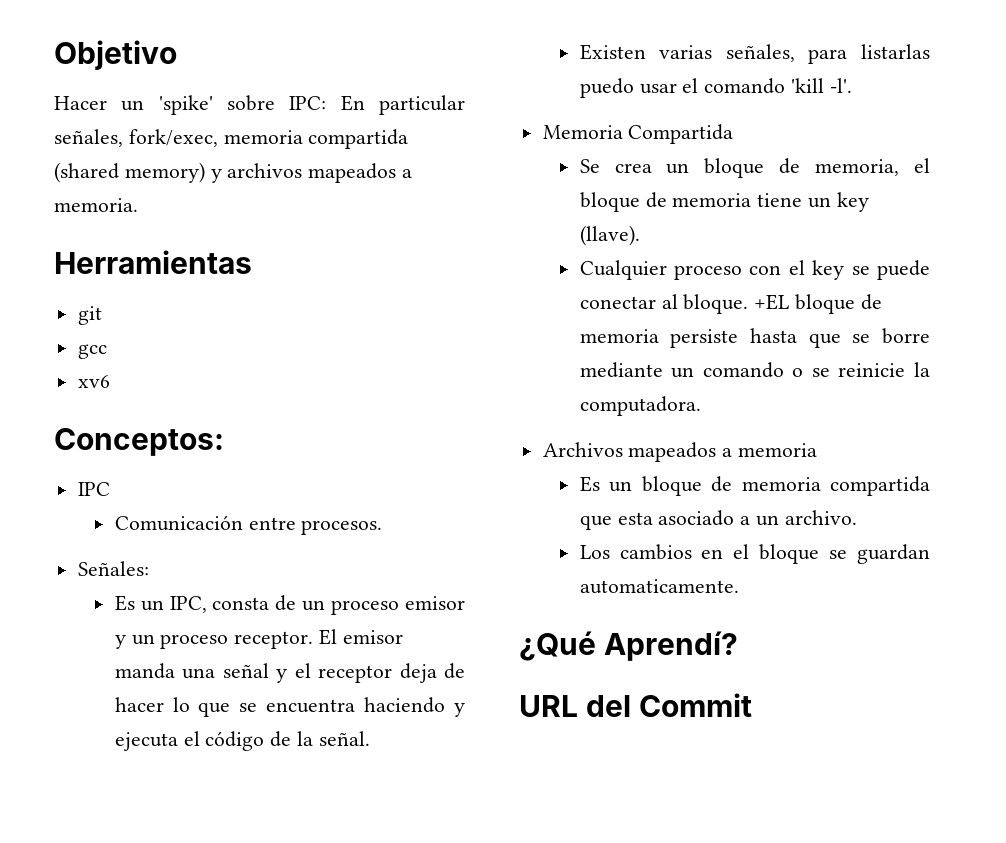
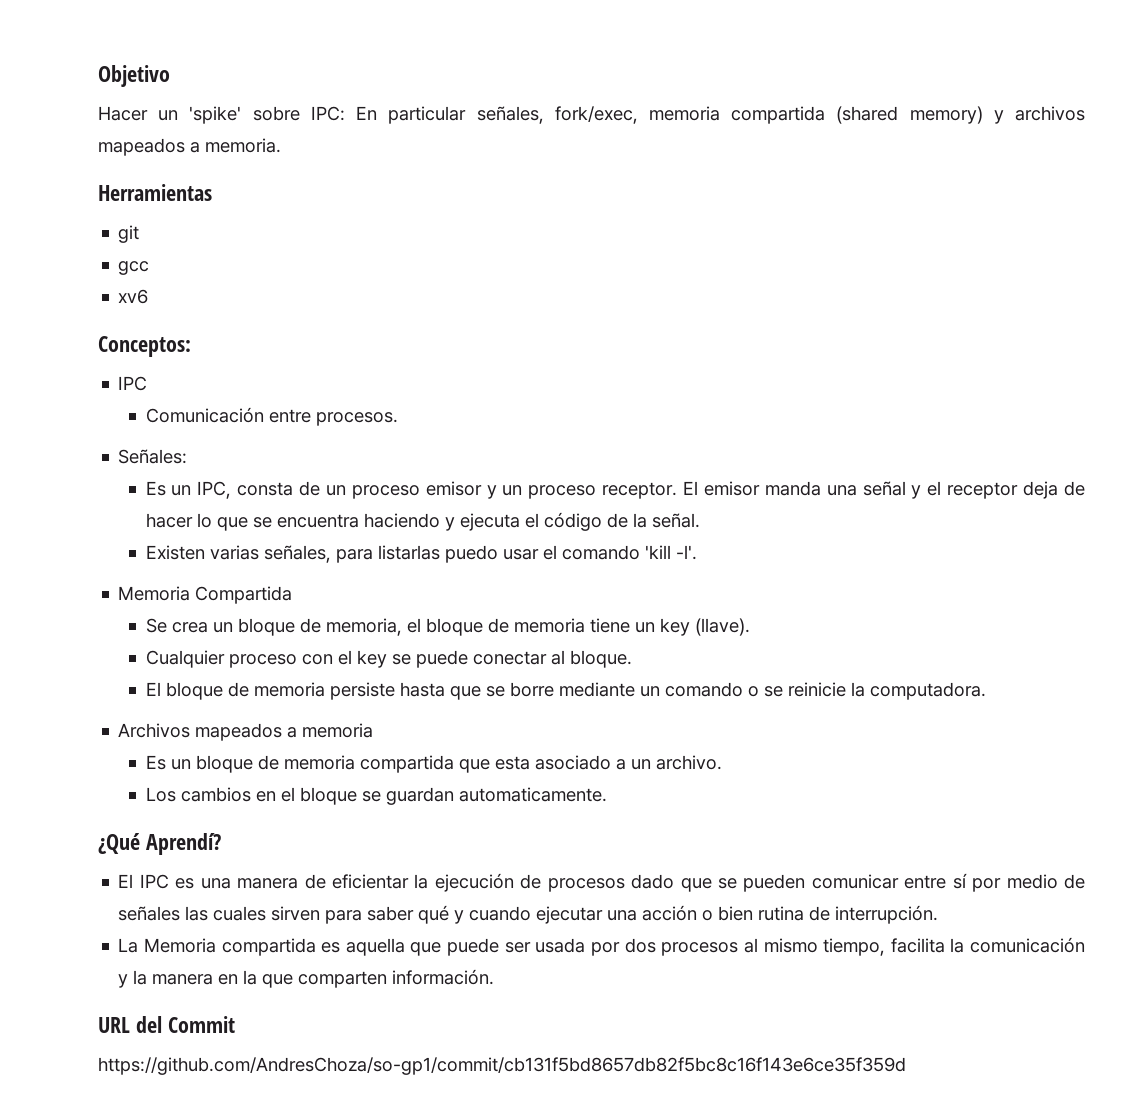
- Cualquier proceso con el key se puede conectar al bloque. +EL bloque de memoria persiste hasta que se borre mediante un comando o se reinicie la computadora.
+ Cualquier proceso con el key se puede conectar al bloque.
+ El bloque de memoria persiste hasta que se borre mediante un comando o se reinicie la computadora.
+ El IPC es una manera de eficientar la ejecución de procesos dado que se pueden comunicar entre sí por medio de señales las cuales sirven para saber qué y cuando ejecutar una acción o bien rutina de interrupción.
+ La Memoria compartida es aquella que puede ser usada por dos procesos al mismo tiempo, facilita la comunicación y la manera en la que comparten información.
+ https://github.com/AndresChoza/so-gp1/commit/cb131f5bd8657db82f5bc8c16f143e6ce35f359d

